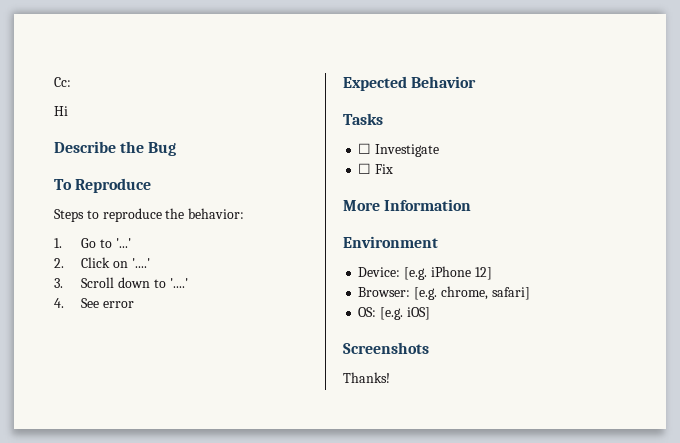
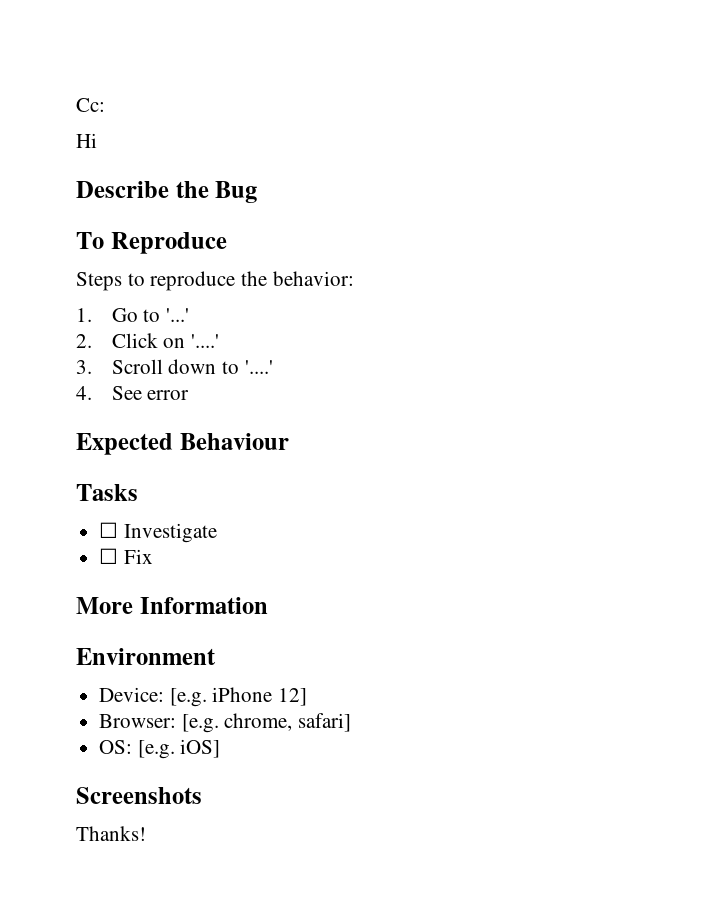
- Expected Behavior
+ Expected Behaviour

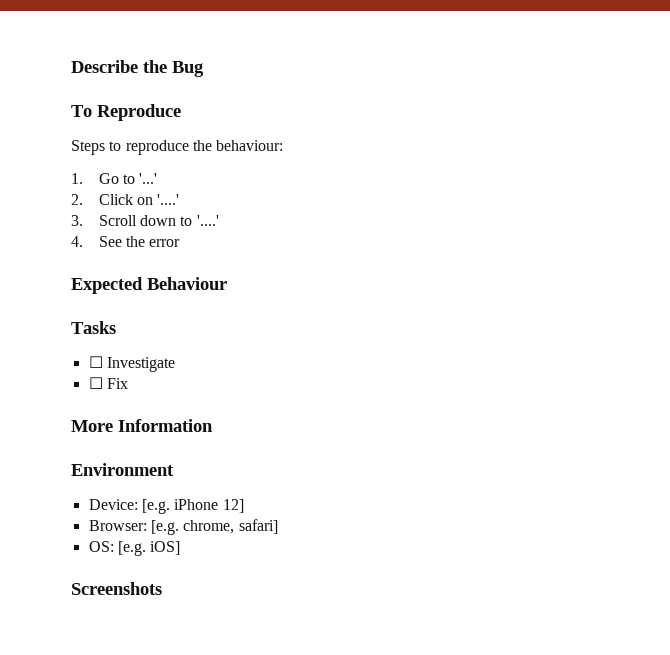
- Cc:
- Hi
- Steps to reproduce the behavior:
+ Steps to reproduce the behaviour:
- 4. See error
+ 4. See the error
- Thanks!

